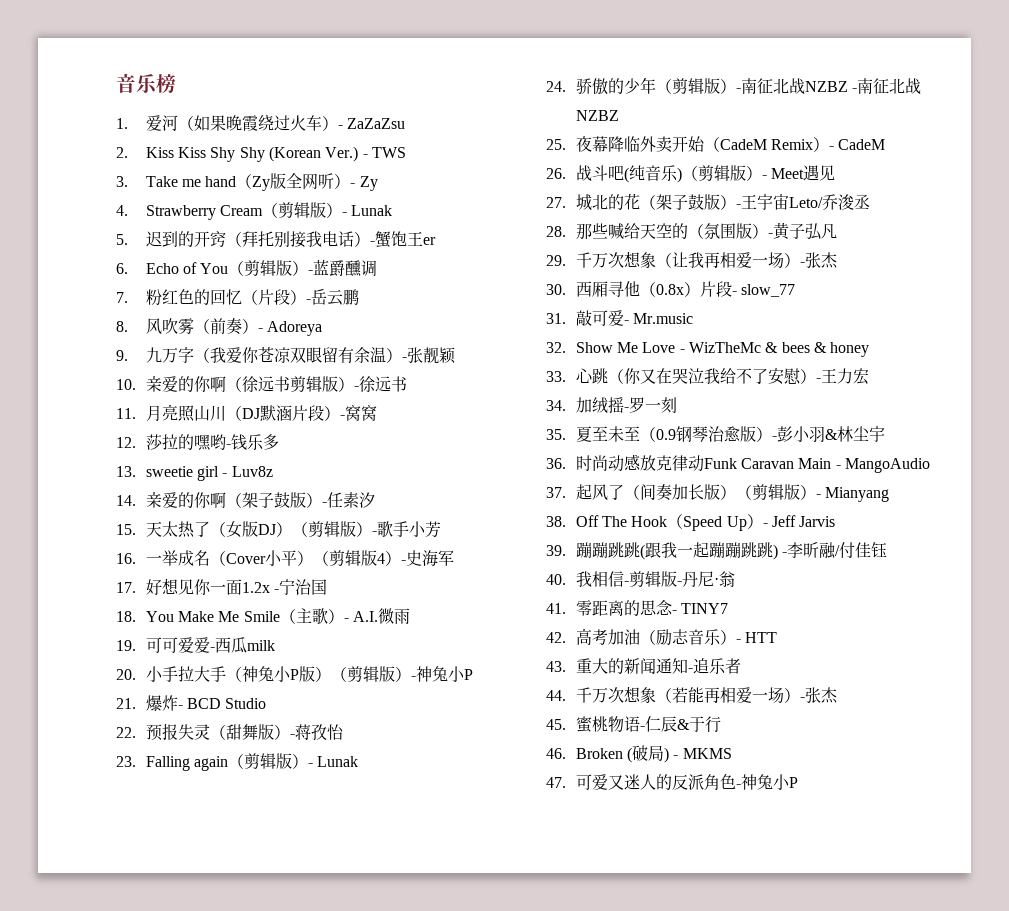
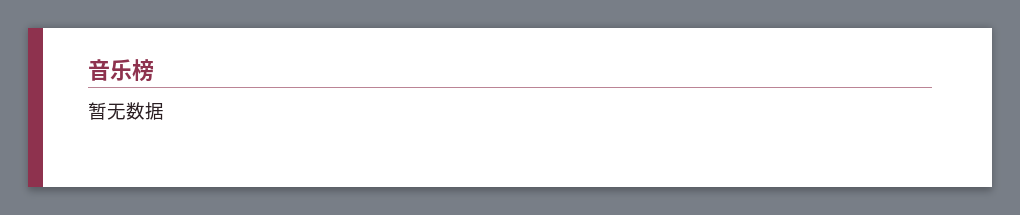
- 1.爱河（如果晚霞绕过火车）- ZaZaZsu
- 2. Kiss Kiss Shy Shy (Korean Ver.) - TWS
- 3. Take me hand（Zy版全网听）- Zy
- 4. Strawberry Cream（剪辑版）- Lunak
- 5.迟到的开窍（拜托别接我电话）-蟹饱王er
- 6. Echo of You（剪辑版）-蓝爵醺调
- 7.粉红色的回忆（片段）-岳云鹏
- 8.风吹雾（前奏）- Adoreya
- 9.九万字（我爱你苍凉双眼留有余温）-张靓颖
- 10.亲爱的你啊（徐远书剪辑版）-徐远书
- 11.月亮照山川（DJ默涵片段）-窝窝
- 12.莎拉的嘿哟-钱乐多
- 13. sweetie girl - Luv8z
- 14.亲爱的你啊（架子鼓版）-任素汐
- 15.天太热了（女版DJ）（剪辑版）-歌手小芳
- 16.一举成名（Cover小平）（剪辑版4）-史海军
- 17.好想见你一面1.2x -宁治国
- 18. You Make Me Smile（主歌）- A.I.微雨
- 19.可可爱爱-西瓜milk
- 20.小手拉大手（神兔小P版）（剪辑版）-神兔小P
- 21.爆炸- BCD Studio
- 22.预报失灵（甜舞版）-蒋孜怡
- 23. Falling again（剪辑版）- Lunak
- 24.骄傲的少年（剪辑版）-南征北战NZBZ -南征北战NZBZ
- 25.夜幕降临外卖开始（CadeM Remix）- CadeM
- 26.战斗吧(纯音乐)（剪辑版）- Meet遇见
- 27.城北的花（架子鼓版）-王宇宙Leto/乔浚丞
- 28.那些喊给天空的（氛围版）-黄子弘凡
- 29.千万次想象（让我再相爱一场）-张杰
- 30.西厢寻他（0.8x）片段- slow_77
- 31.敲可爱- Mr.music
- 32. Show Me Love - WizTheMc & bees & honey
- 33.心跳（你又在哭泣我给不了安慰）-王力宏
- 34.加绒摇-罗一刻
- 35.夏至未至（0.9钢琴治愈版）-彭小羽&林尘宇
- 36.时尚动感放克律动Funk Caravan Main - MangoAudio
- 37.起风了（间奏加长版）（剪辑版）- Mianyang
- 38. Off The Hook（Speed Up）- Jeff Jarvis
- 39.蹦蹦跳跳(跟我一起蹦蹦跳跳) -李昕融/付佳钰
- 40.我相信-剪辑版-丹尼·翁
- 41.零距离的思念- TINY7
- 42.高考加油（励志音乐）- HTT
- 43.重大的新闻通知-追乐者
- 44.千万次想象（若能再相爱一场）-张杰
- 45.蜜桃物语-仁辰&于行
- 46. Broken (破局) - MKMS
- 47.可爱又迷人的反派角色-神兔小P
+ 暂无数据

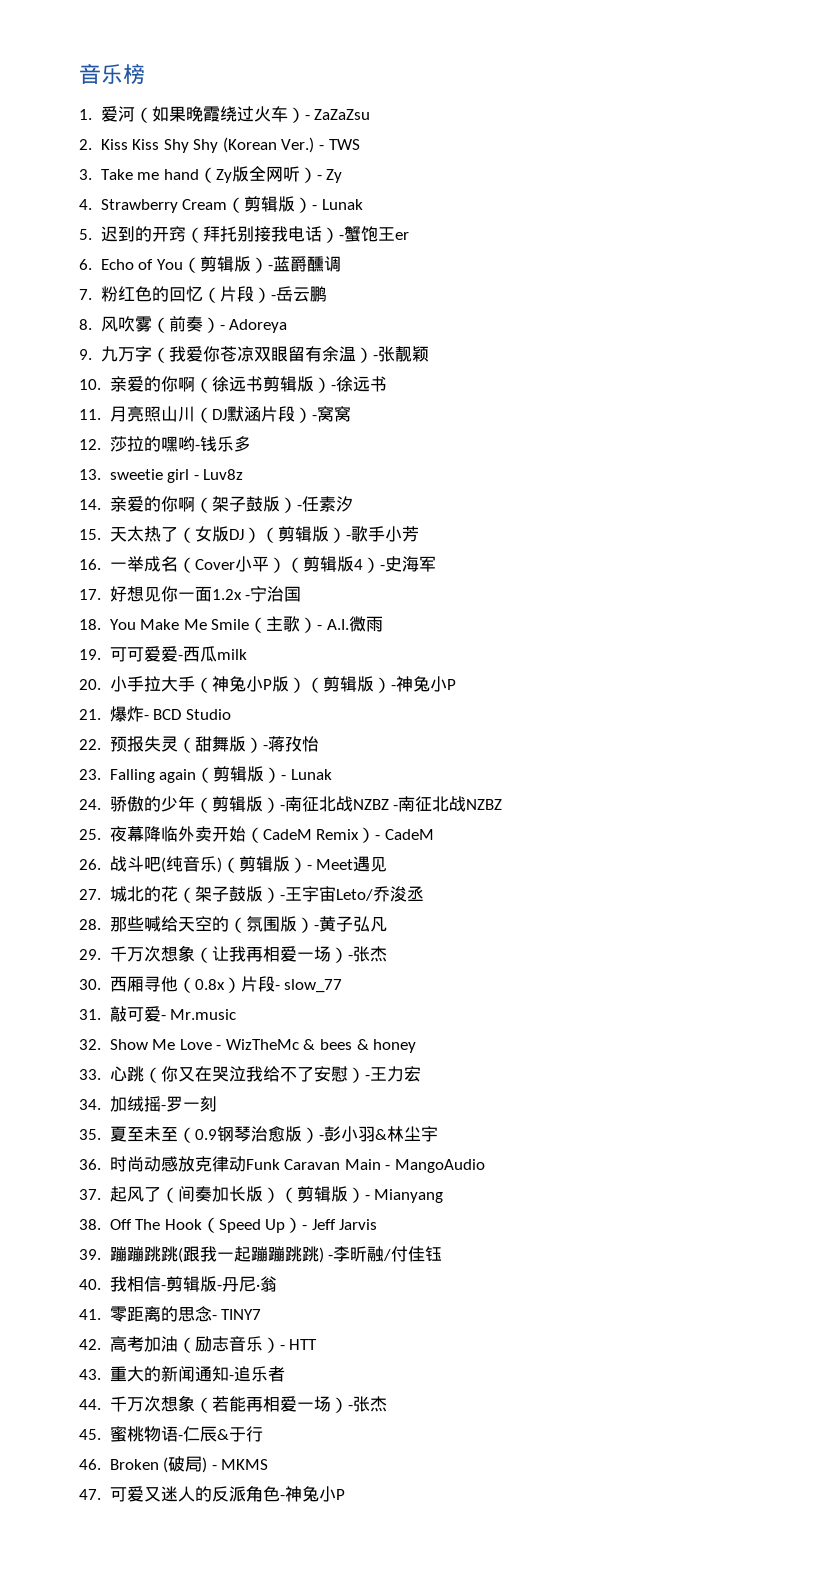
- 暂无数据
+ 1.爱河（如果晚霞绕过火车）- ZaZaZsu
+ 2. Kiss Kiss Shy Shy (Korean Ver.) - TWS
+ 3. Take me hand（Zy版全网听）- Zy
+ 4. Strawberry Cream（剪辑版）- Lunak
+ 5.迟到的开窍（拜托别接我电话）-蟹饱王er
+ 6. Echo of You（剪辑版）-蓝爵醺调
+ 7.粉红色的回忆（片段）-岳云鹏
+ 8.风吹雾（前奏）- Adoreya
+ 9.九万字（我爱你苍凉双眼留有余温）-张靓颖
+ 10.亲爱的你啊（徐远书剪辑版）-徐远书
+ 11.月亮照山川（DJ默涵片段）-窝窝
+ 12.莎拉的嘿哟-钱乐多
+ 13. sweetie girl - Luv8z
+ 14.亲爱的你啊（架子鼓版）-任素汐
+ 15.天太热了（女版DJ）（剪辑版）-歌手小芳
+ 16.一举成名（Cover小平）（剪辑版4）-史海军
+ 17.好想见你一面1.2x -宁治国
+ 18. You Make Me Smile（主歌）- A.I.微雨
+ 19.可可爱爱-西瓜milk
+ 20.小手拉大手（神兔小P版）（剪辑版）-神兔小P
+ 21.爆炸- BCD Studio
+ 22.预报失灵（甜舞版）-蒋孜怡
+ 23. Falling again（剪辑版）- Lunak
+ 24.骄傲的少年（剪辑版）-南征北战NZBZ -南征北战NZBZ
+ 25.夜幕降临外卖开始（CadeM Remix）- CadeM
+ 26.战斗吧(纯音乐)（剪辑版）- Meet遇见
+ 27.城北的花（架子鼓版）-王宇宙Leto/乔浚丞
+ 28.那些喊给天空的（氛围版）-黄子弘凡
+ 29.千万次想象（让我再相爱一场）-张杰
+ 30.西厢寻他（0.8x）片段- slow_77
+ 31.敲可爱- Mr.music
+ 32. Show Me Love - WizTheMc & bees & honey
+ 33.心跳（你又在哭泣我给不了安慰）-王力宏
+ 34.加绒摇-罗一刻
+ 35.夏至未至（0.9钢琴治愈版）-彭小羽&林尘宇
+ 36.时尚动感放克律动Funk Caravan Main - MangoAudio
+ 37.起风了（间奏加长版）（剪辑版）- Mianyang
+ 38. Off The Hook（Speed Up）- Jeff Jarvis
+ 39.蹦蹦跳跳(跟我一起蹦蹦跳跳) -李昕融/付佳钰
+ 40.我相信-剪辑版-丹尼·翁
+ 41.零距离的思念- TINY7
+ 42.高考加油（励志音乐）- HTT
+ 43.重大的新闻通知-追乐者
+ 44.千万次想象（若能再相爱一场）-张杰
+ 45.蜜桃物语-仁辰&于行
+ 46. Broken (破局) - MKMS
+ 47.可爱又迷人的反派角色-神兔小P

